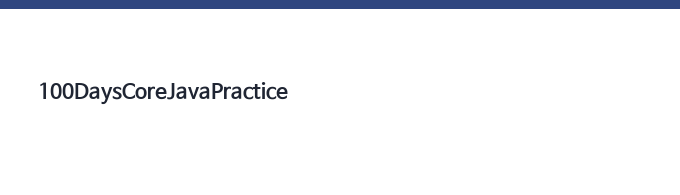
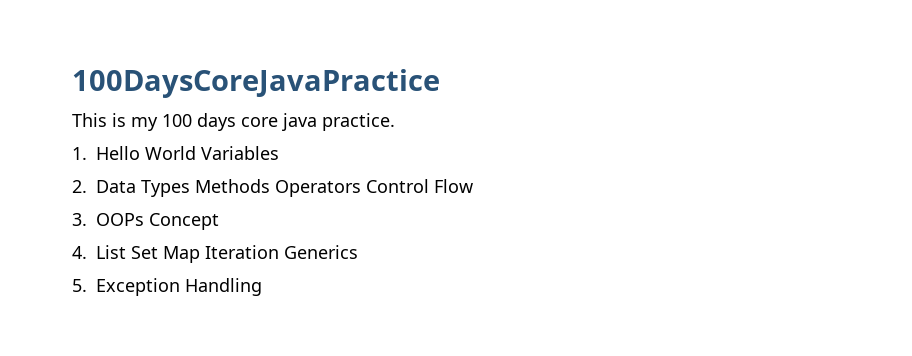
+ This is my 100 days core java practice.
+ 1. Hello World Variables
+ 2. Data Types Methods Operators Control Flow
+ 3. OOPs Concept
+ 4. List Set Map Iteration Generics
+ 5. Exception Handling

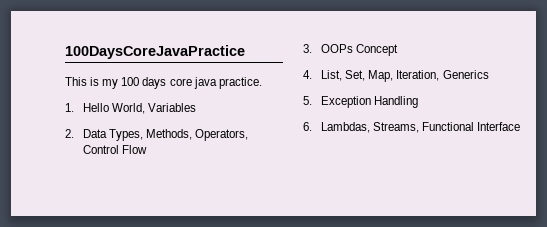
- 1. Hello World Variables
+ 1. Hello World, Variables
- 2. Data Types Methods Operators Control Flow
+ 2. Data Types, Methods, Operators, Control Flow
- 4. List Set Map Iteration Generics
+ 4. List, Set, Map, Iteration, Generics
+ 6. Lambdas, Streams, Functional Interface

